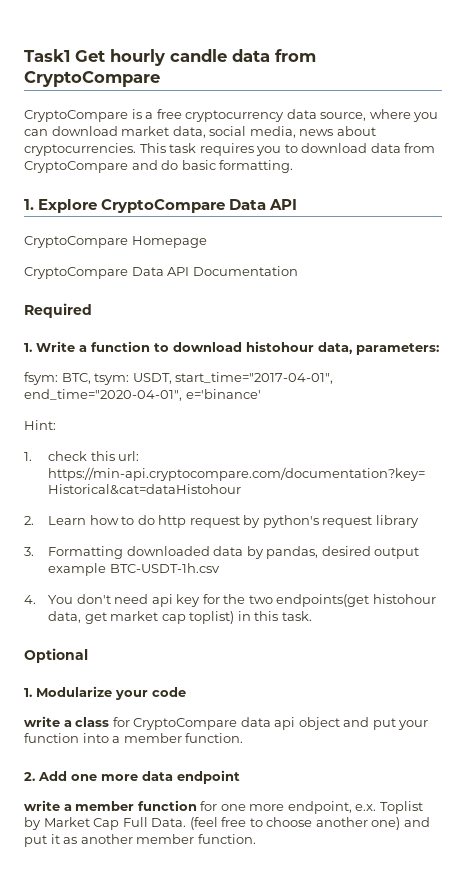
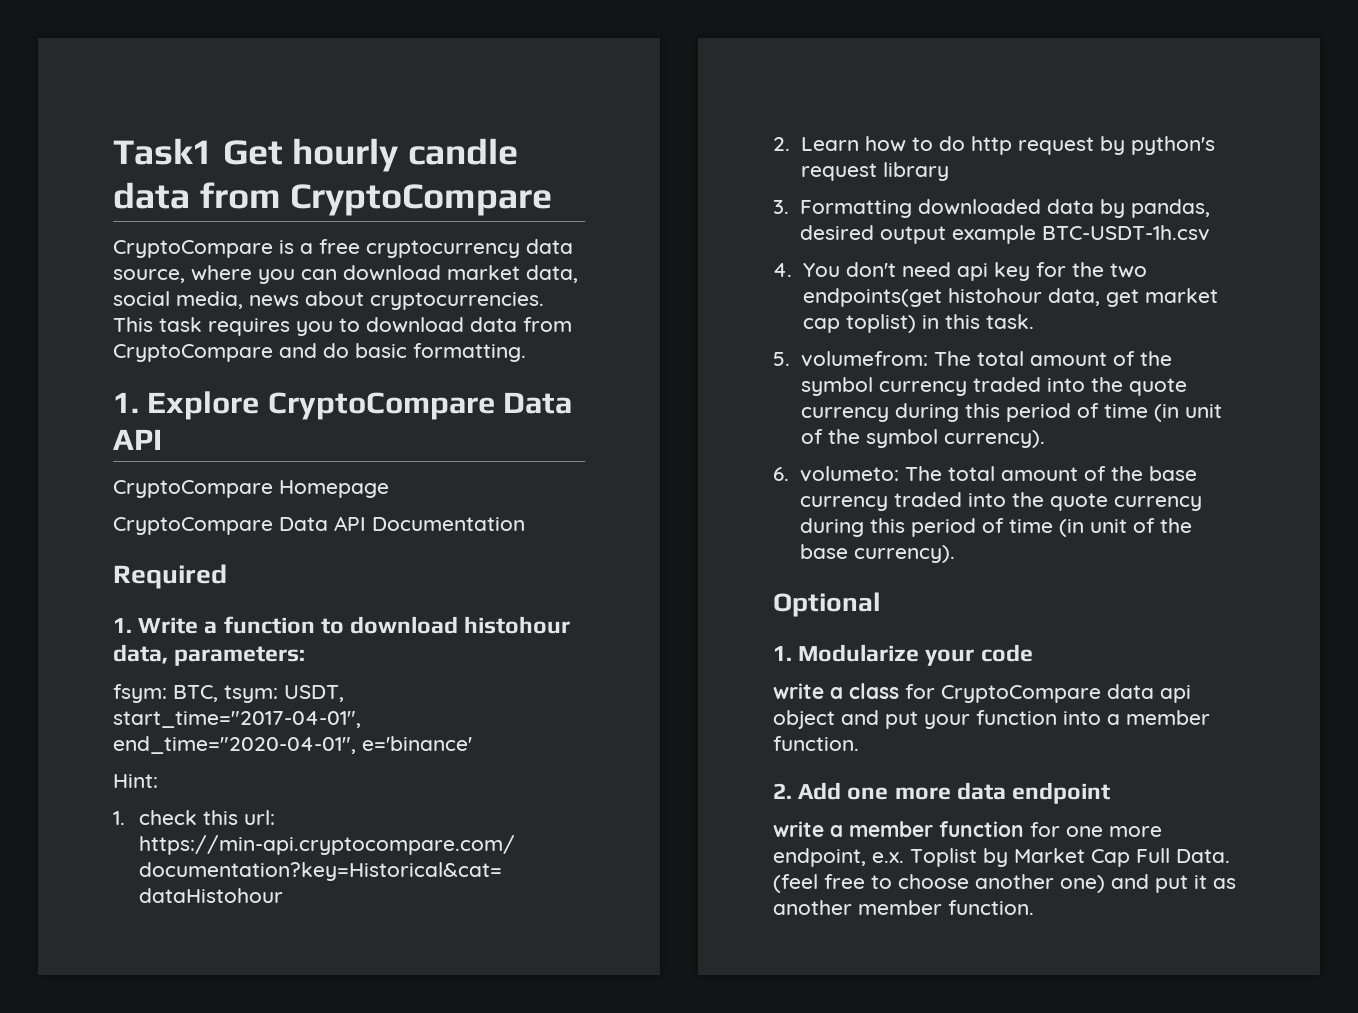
+ 5. volumefrom: The total amount of the symbol currency traded into the quote currency during this period of time (in unit of the symbol currency).
+ 6. volumeto: The total amount of the base currency traded into the quote currency during this period of time (in unit of the base currency).

